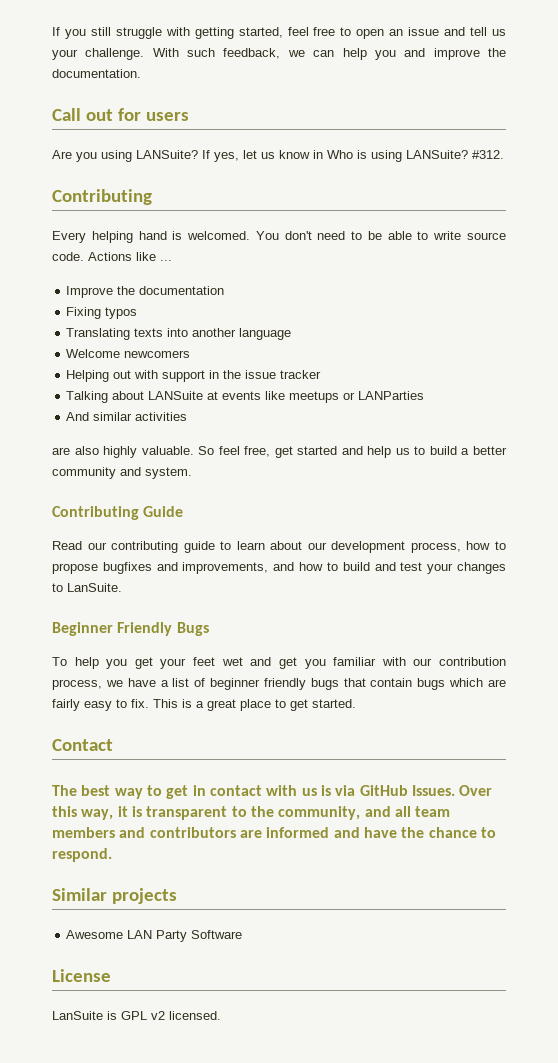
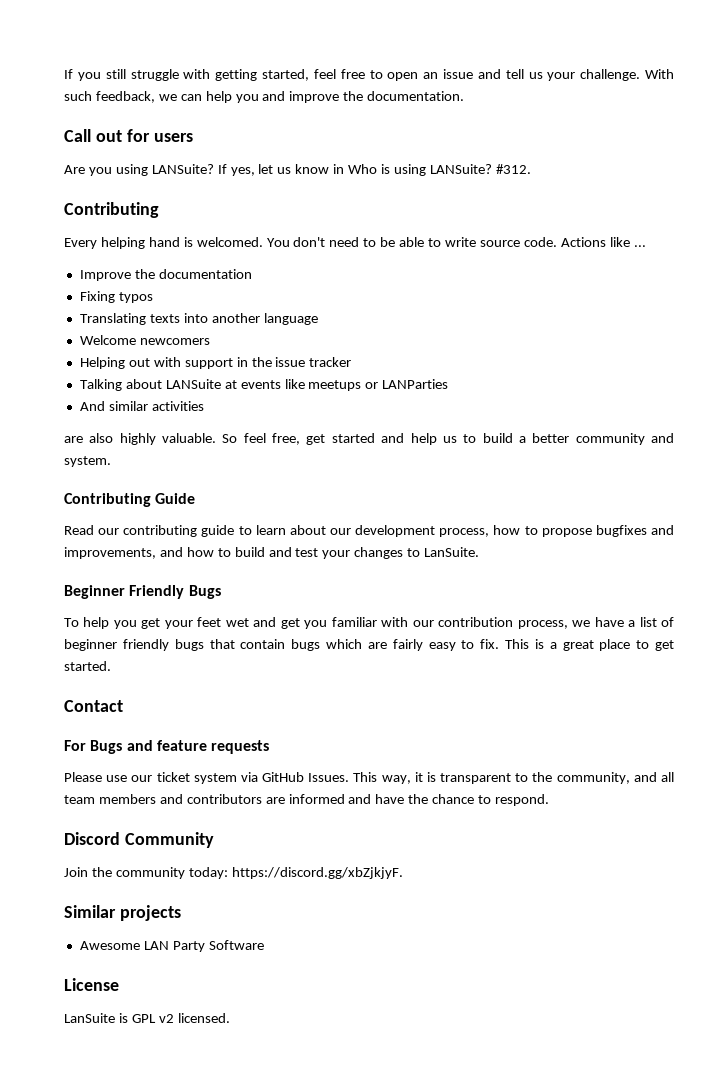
- The best way to get in contact with us is via GitHub Issues.
+ For Bugs and feature requests
+ Please use our ticket system via GitHub Issues.
- Over this way, it is transparent to the community, and all team members and contributors are informed and have the chance to respond.
+ This way, it is transparent to the community, and all team members and contributors are informed and have the chance to respond.
+ Discord Community
+ Join the community today: https://discord.gg/xbZjkjyF.

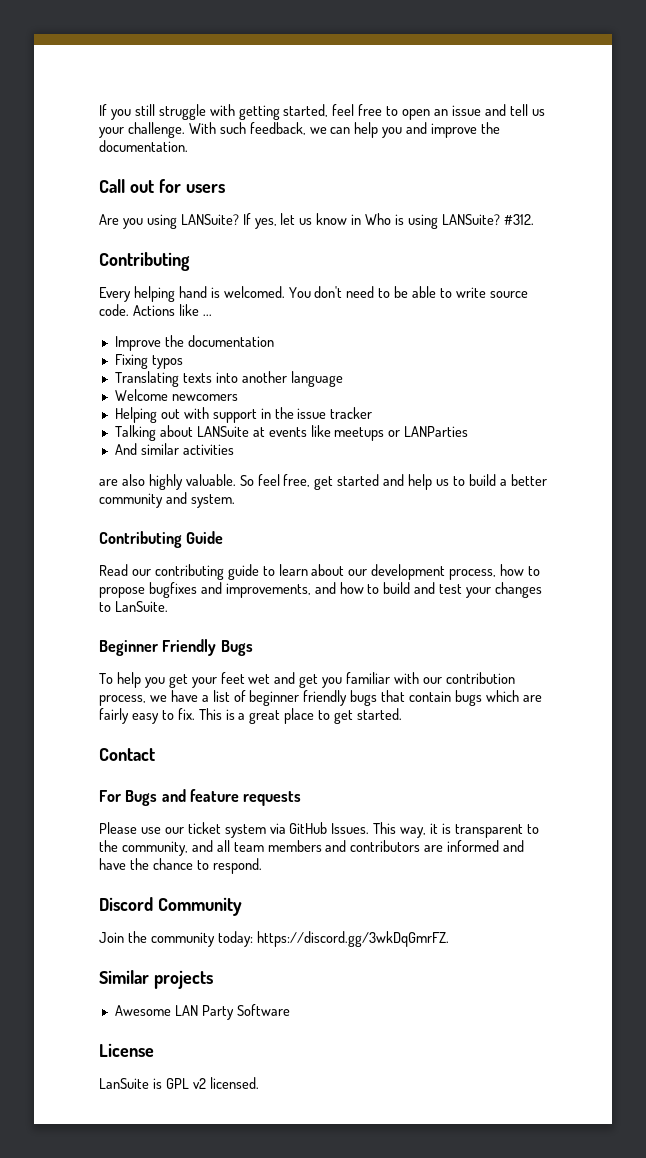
- Join the community today: https://discord.gg/xbZjkjyF.
+ Join the community today: https://discord.gg/3wkDqGmrFZ.

